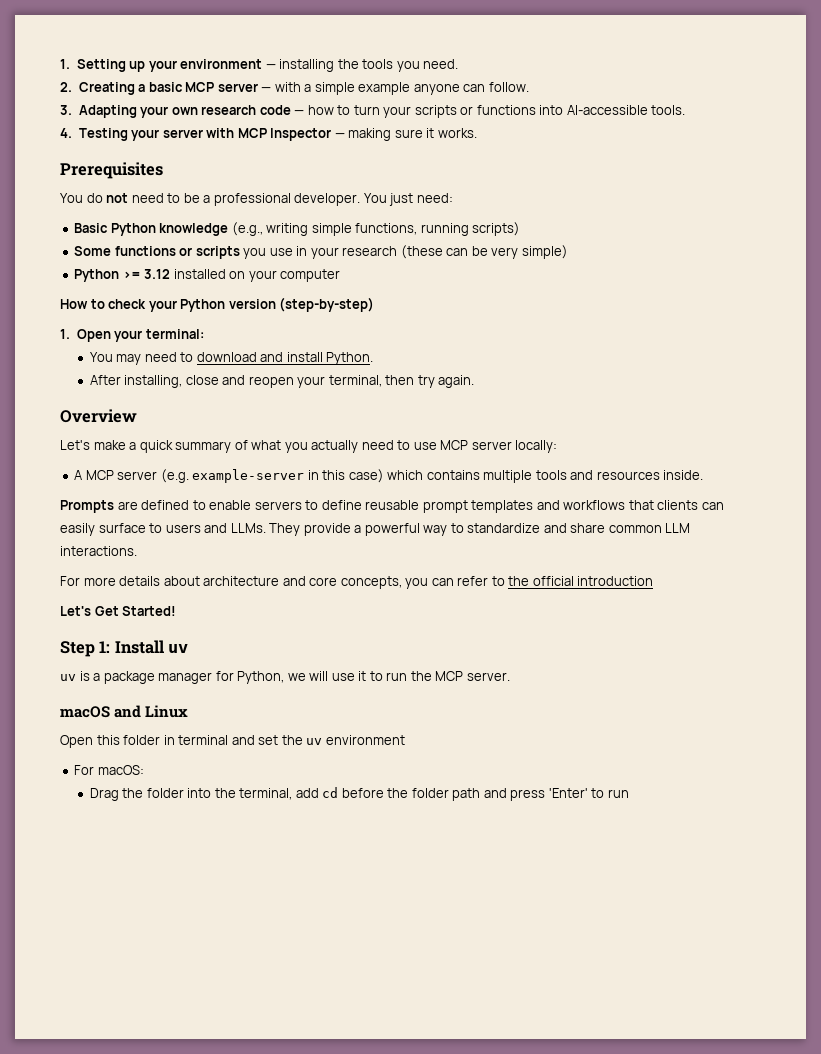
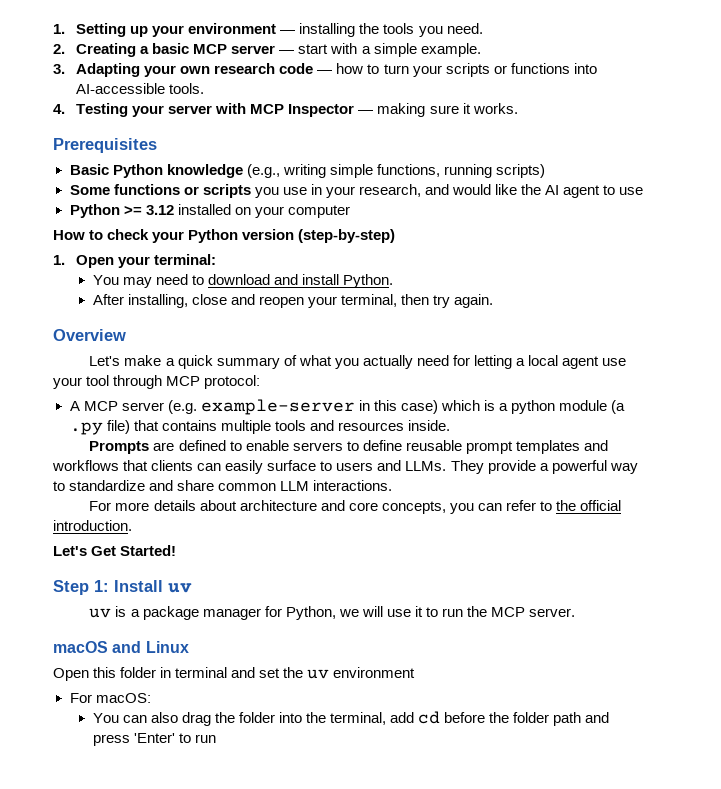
- 2. Creating a basic MCP server — with a simple example anyone can follow.
+ 2. Creating a basic MCP server — start with a simple example.
- You do not need to be a professional developer. You just need:
- Some functions or scripts you use in your research (these can be very simple)
+ Some functions or scripts you use in your research, and would like the AI agent to use
- Let's make a quick summary of what you actually need to use MCP server locally:
+ Let's make a quick summary of what you actually need for letting a local agent use your tool through MCP protocol:
- A MCP server (e.g. example-server in this case) which contains multiple tools and resources inside.
+ A MCP server (e.g. example-server in this case) which is a python module (a .py file) that contains multiple tools and resources inside.
- For more details about architecture and core concepts, you can refer to the official introduction
+ For more details about architecture and core concepts, you can refer to the official introduction.
- Drag the folder into the terminal, add cd before the folder path and press 'Enter' to run
+ You can also drag the folder into the terminal, add cd before the folder path and press 'Enter' to run

